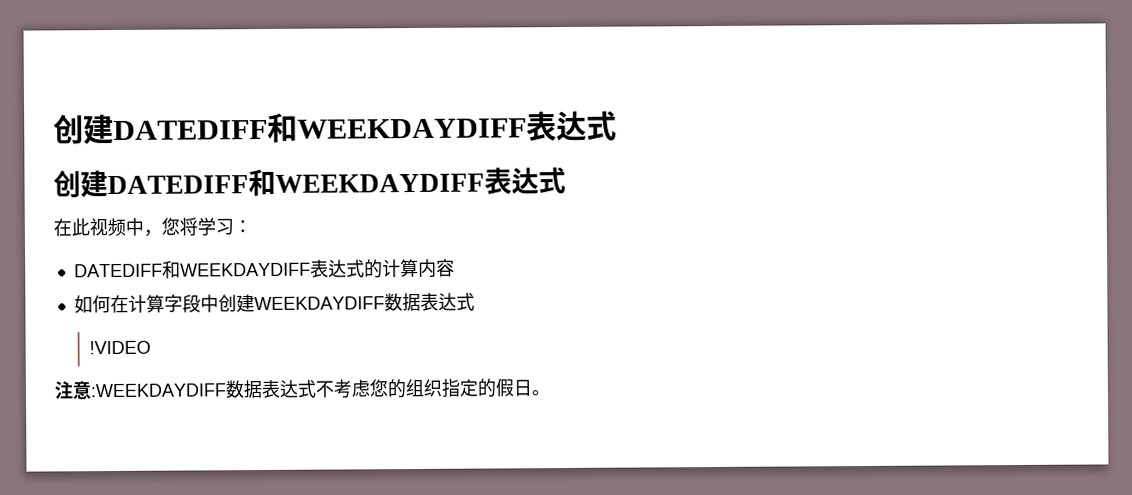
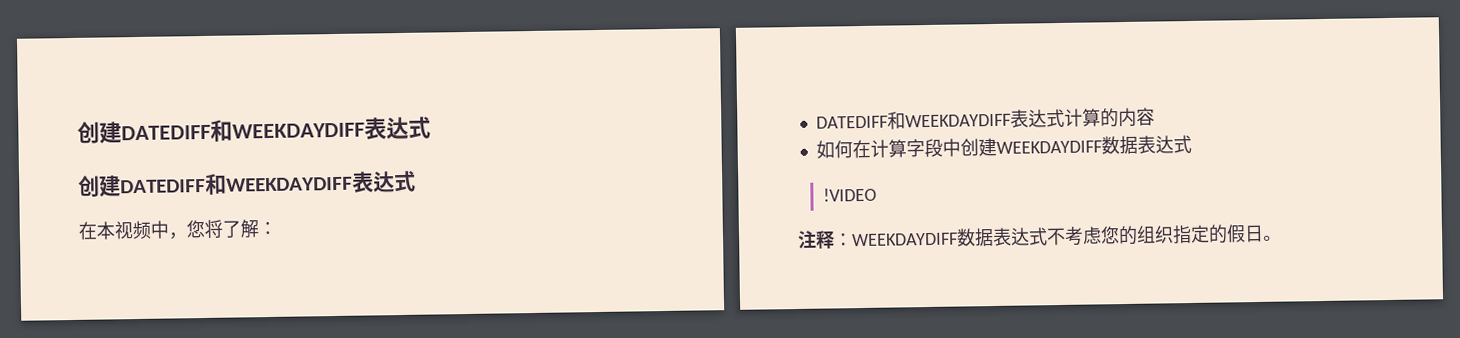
- 在此视频中，您将学习：
+ 在本视频中，您将了解：
- DATEDIFF和WEEKDAYDIFF表达式的计算内容
+ DATEDIFF和WEEKDAYDIFF表达式计算的内容
- 注意:WEEKDAYDIFF数据表达式不考虑您的组织指定的假日。
+ 注释：WEEKDAYDIFF数据表达式不考虑您的组织指定的假日。

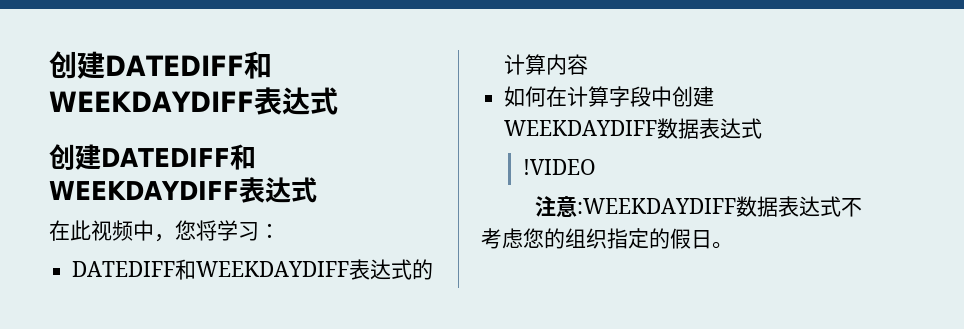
- 在本视频中，您将了解：
+ 在此视频中，您将学习：
- DATEDIFF和WEEKDAYDIFF表达式计算的内容
+ DATEDIFF和WEEKDAYDIFF表达式的计算内容
- 注释：WEEKDAYDIFF数据表达式不考虑您的组织指定的假日。
+ 注意:WEEKDAYDIFF数据表达式不考虑您的组织指定的假日。

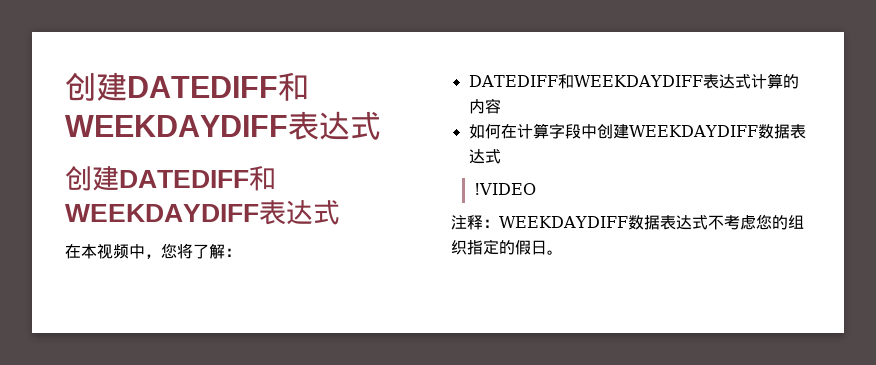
- 在此视频中，您将学习：
+ 在本视频中，您将了解：
- DATEDIFF和WEEKDAYDIFF表达式的计算内容
+ DATEDIFF和WEEKDAYDIFF表达式计算的内容
- 注意:WEEKDAYDIFF数据表达式不考虑您的组织指定的假日。
+ 注释：WEEKDAYDIFF数据表达式不考虑您的组织指定的假日。

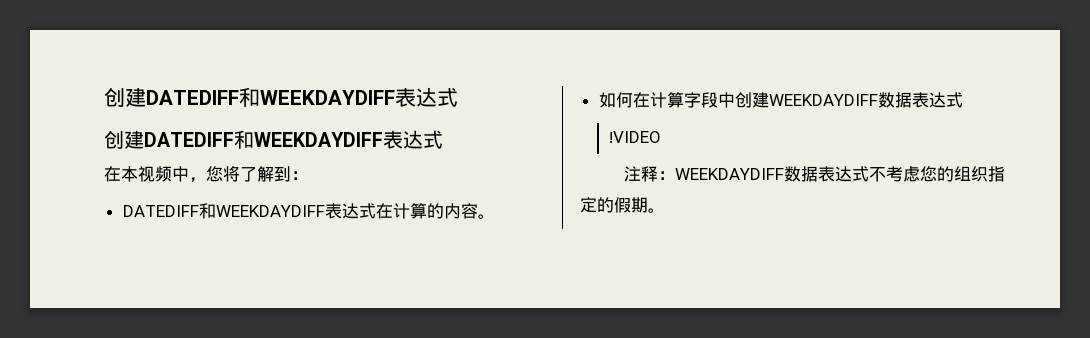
- 在本视频中，您将了解：
+ 在本视频中，您将了解到：
- DATEDIFF和WEEKDAYDIFF表达式计算的内容
+ DATEDIFF和WEEKDAYDIFF表达式在计算的内容。
- 注释：WEEKDAYDIFF数据表达式不考虑您的组织指定的假日。
+ 注释：WEEKDAYDIFF数据表达式不考虑您的组织指定的假期。

